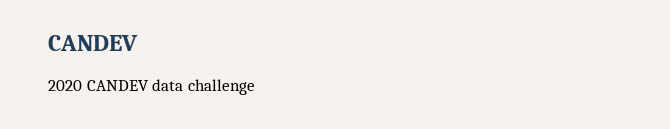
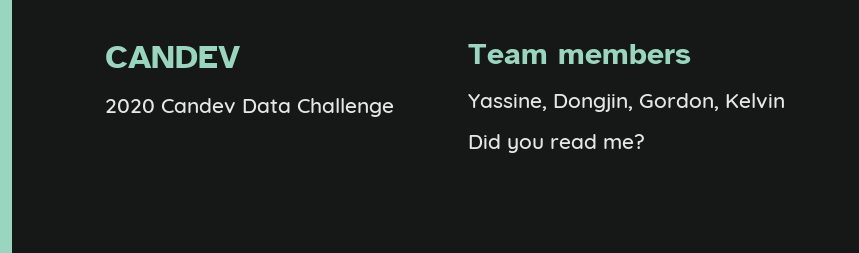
- 2020 CANDEV data challenge
+ 2020 Candev Data Challenge
+ Team members
+ Yassine, Dongjin, Gordon, Kelvin
+ Did you read me?

